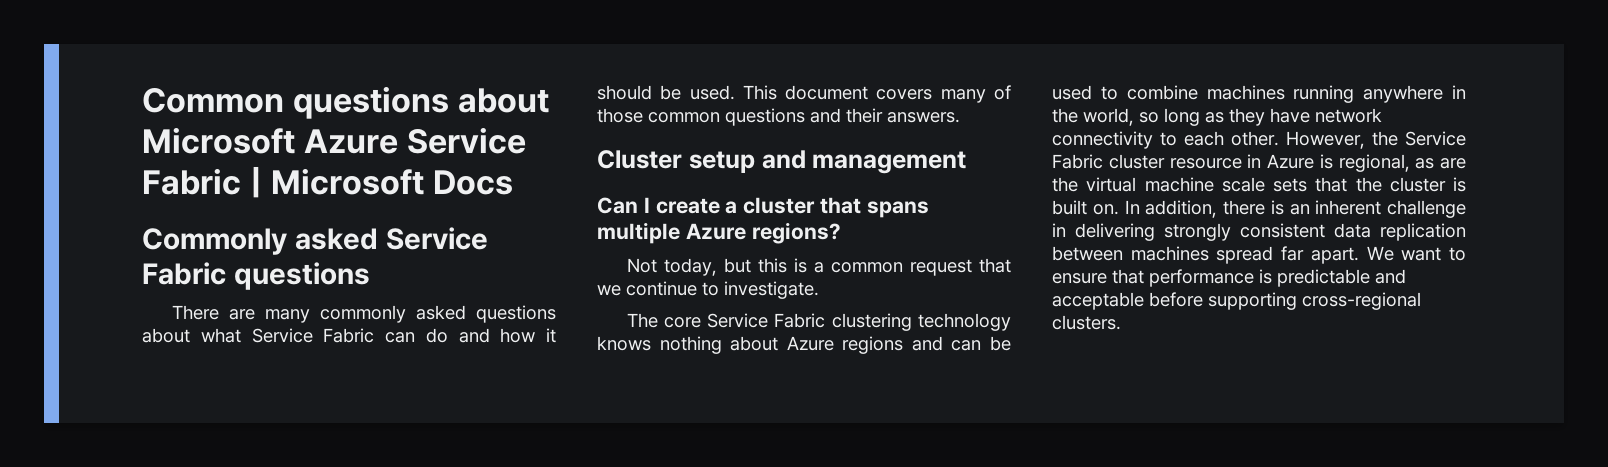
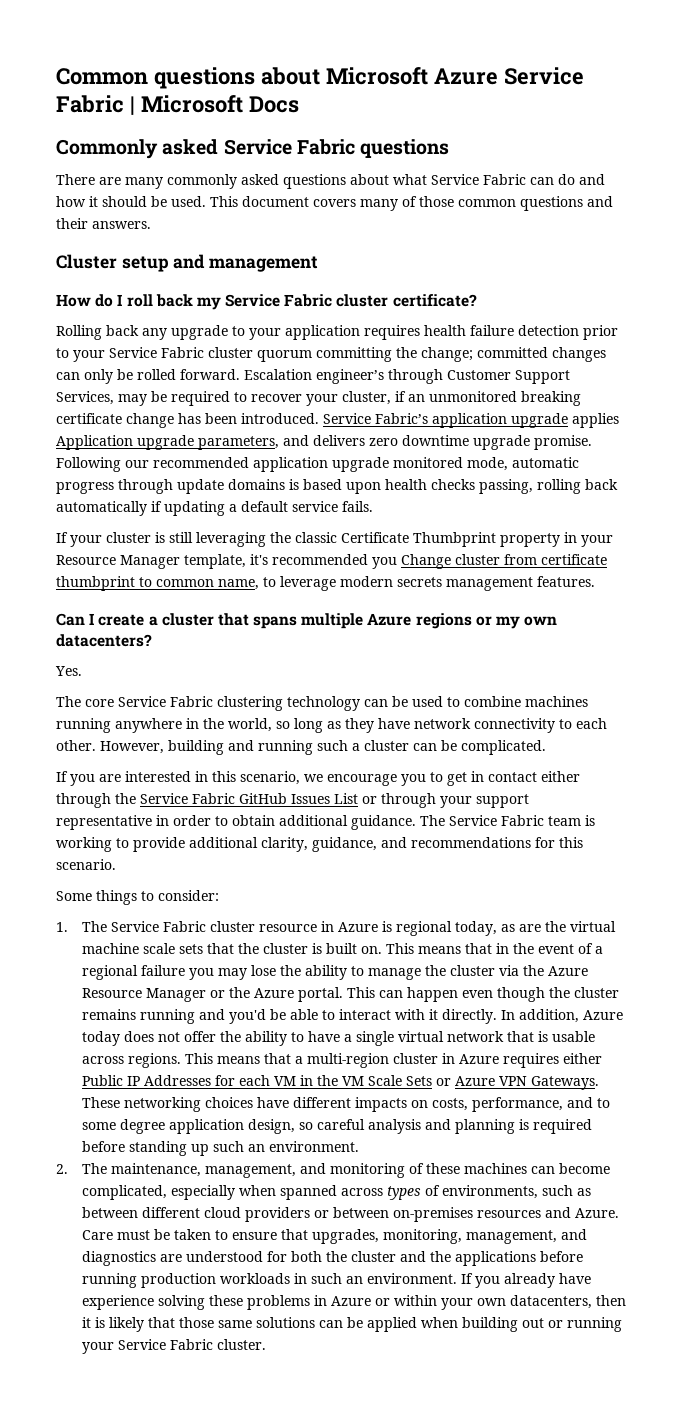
+ How do I roll back my Service Fabric cluster certificate?
+ Rolling back any upgrade to your application requires health failure detection prior to your Service Fabric cluster quorum committing the change; committed changes can only be rolled forward. Escalation engineer’s through Customer Support Services, may be required to recover your cluster, if an unmonitored breaking certificate change has been introduced. Service Fabric’s application upgrade applies Application upgrade parameters, and delivers zero downtime upgrade promise. Following our recommended application upgrade monitored mode, automatic progress through update domains is based upon health checks passing, rolling back automatically if updating a default service fails.
+ If your cluster is still leveraging the classic Certificate Thumbprint property in your Resource Manager template, it's recommended you Change cluster from certificate thumbprint to common name, to leverage modern secrets management features.
- Can I create a cluster that spans multiple Azure regions?
- Not today, but this is a common request that we continue to investigate.
+ Can I create a cluster that spans multiple Azure regions or my own datacenters?
+ Yes.
- The core Service Fabric clustering technology knows nothing about Azure regions and can be used to combine machines running anywhere in the world, so long as they have network connectivity to each other.
+ The core Service Fabric clustering technology can be used to combine machines running anywhere in the world, so long as they have network connectivity to each other.
- However, the Service Fabric cluster resource in Azure is regional, as are the virtual machine scale sets that the cluster is built on.
+ However, building and running such a cluster can be complicated.
+ If you are interested in this scenario, we encourage you to get in contact either through the Service Fabric GitHub Issues List or through your support representative in order to obtain additional guidance. The Service Fabric team is working to provide additional clarity, guidance, and recommendations for this scenario.
+ Some things to consider:
+ 1. The Service Fabric cluster resource in Azure is regional today, as are the virtual machine scale sets that the cluster is built on.
- In addition, there is an inherent challenge in delivering strongly consistent data replication between machines spread far apart. We want to ensure that performance is predictable and acceptable before supporting cross-regional clusters.
+ This means that in the event of a regional failure you may lose the ability to manage the cluster via the Azure Resource Manager or the Azure portal. This can happen even though the cluster remains running and you'd be able to interact with it directly. In addition, Azure today does not offer the ability to have a single virtual network that is usable across regions. This means that a multi-region cluster in Azure requires either Public IP Addresses for each VM in the VM Scale Sets or Azure VPN Gateways. These networking choices have different impacts on costs, performance, and to some degree application design, so careful analysis and planning is required before standing up such an environment.
+ 2. The maintenance, management, and monitoring of these machines can become complicated, especially when spanned across types of environments, such as between different cloud providers or between on-premises resources and Azure. Care must be taken to ensure that upgrades, monitoring, management, and diagnostics are understood for both the cluster and the applications before running production workloads in such an environment. If you already have experience solving these problems in Azure or within your own datacenters, then it is likely that those same solutions can be applied when building out or running your Service Fabric cluster.

